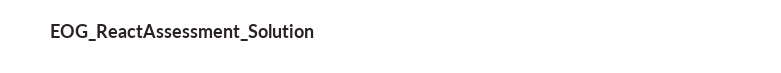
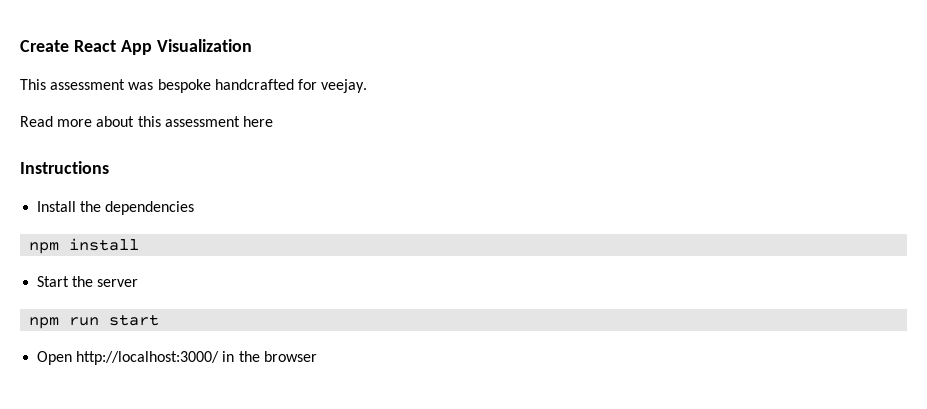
- EOG_ReactAssessment_Solution
+ Create React App Visualization
+ This assessment was bespoke handcrafted for veejay.
+ Read more about this assessment here
+ Instructions
+ Install the dependencies
+ npm install
+ Start the server
+ npm run start
+ Open http://localhost:3000/ in the browser

